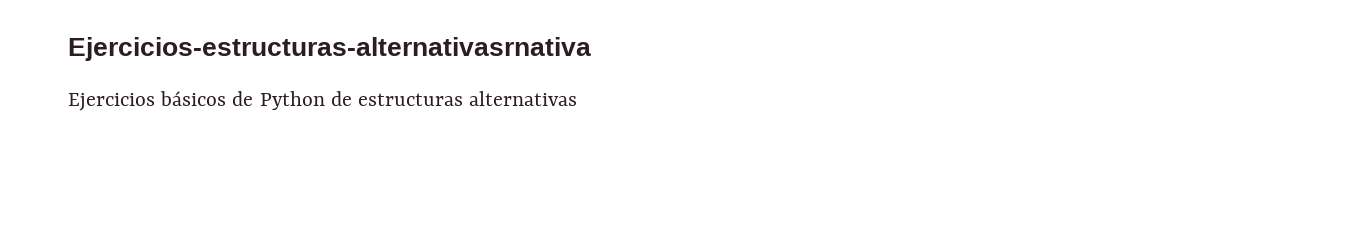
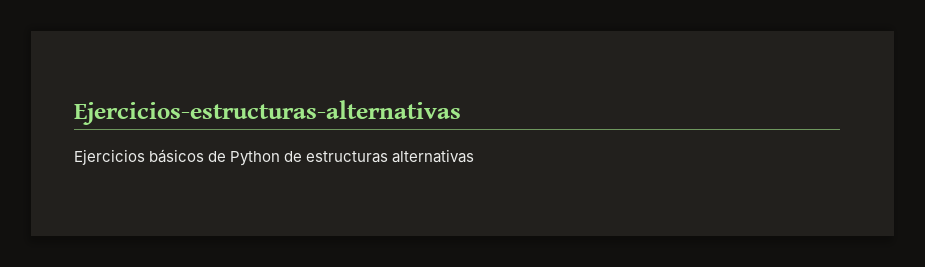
- Ejercicios-estructuras-alternativasrnativa
+ Ejercicios-estructuras-alternativas

